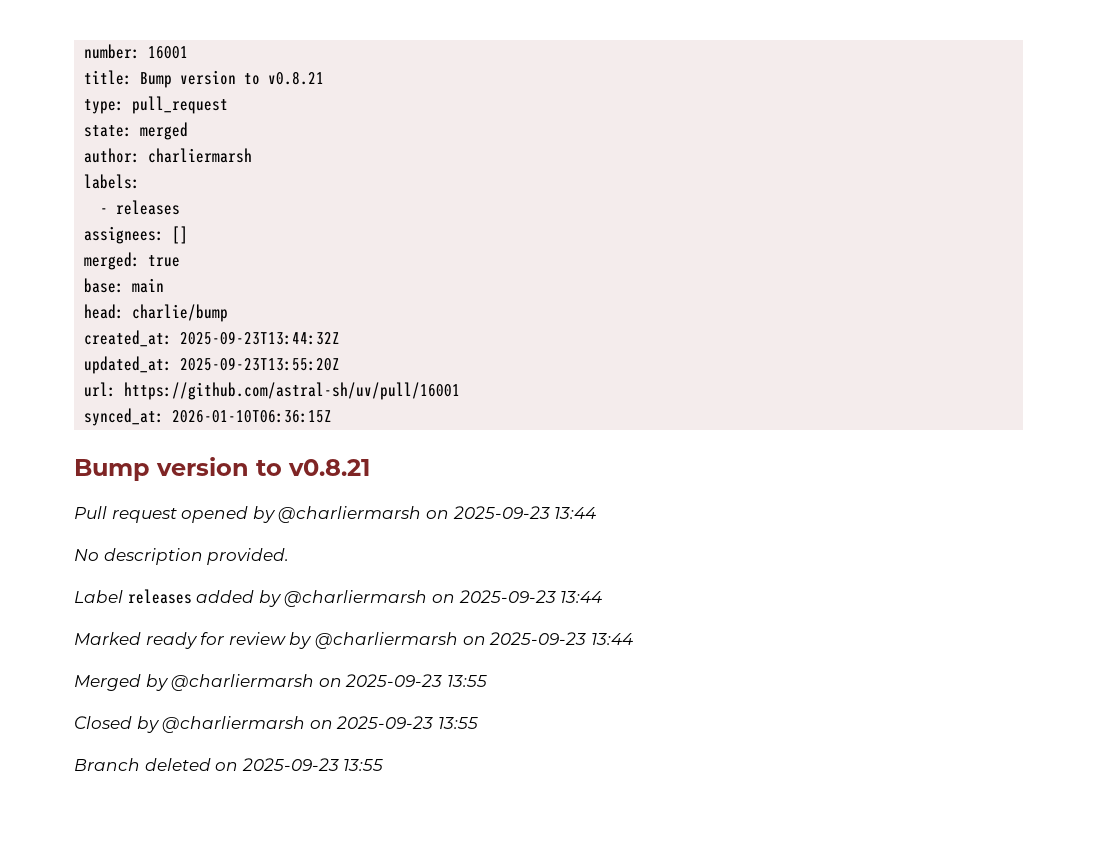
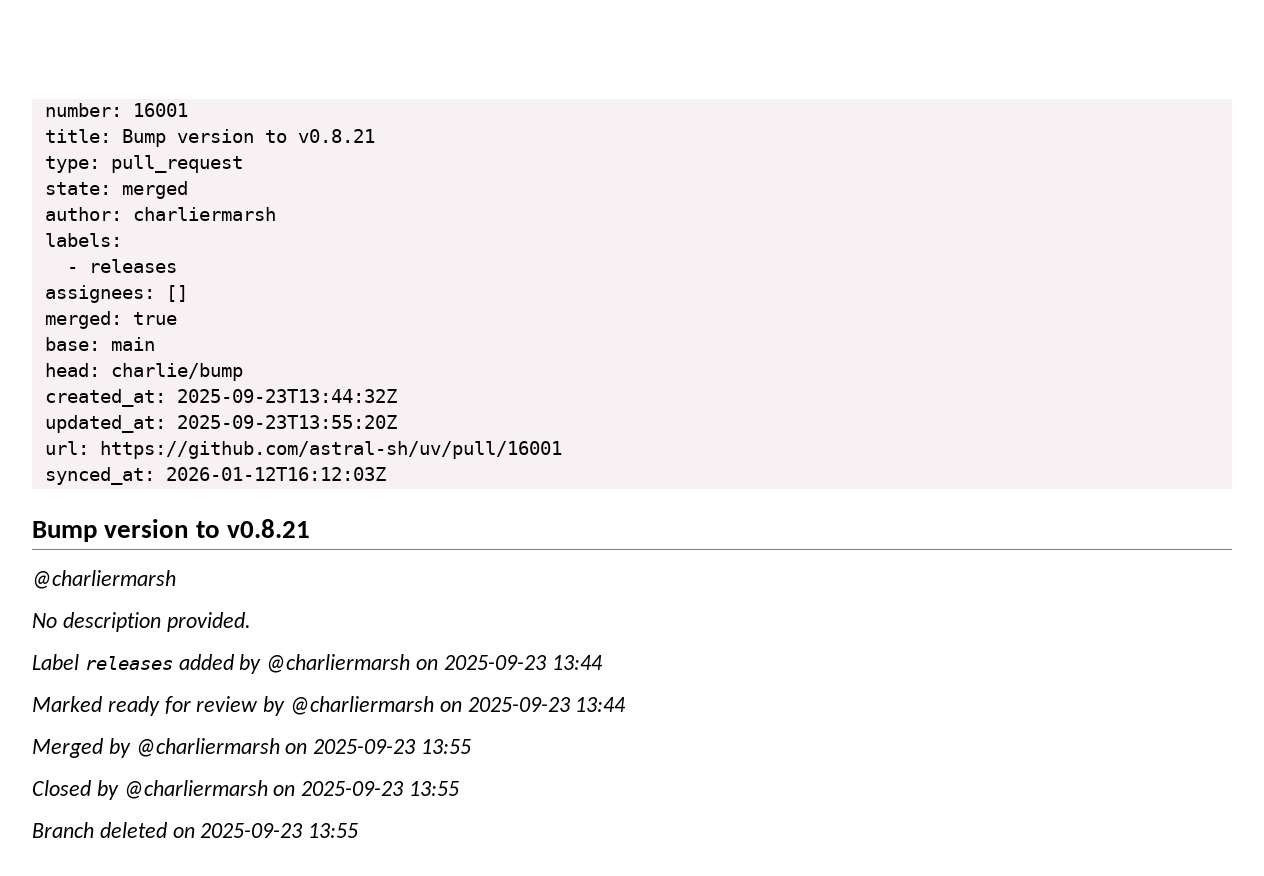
- synced_at: 2026-01-10T06:36:15Z
+ synced_at: 2026-01-12T16:12:03Z
  Bump version to v0.8.21
- Pull request opened by @charliermarsh on 2025-09-23 13:44
+ @charliermarsh

